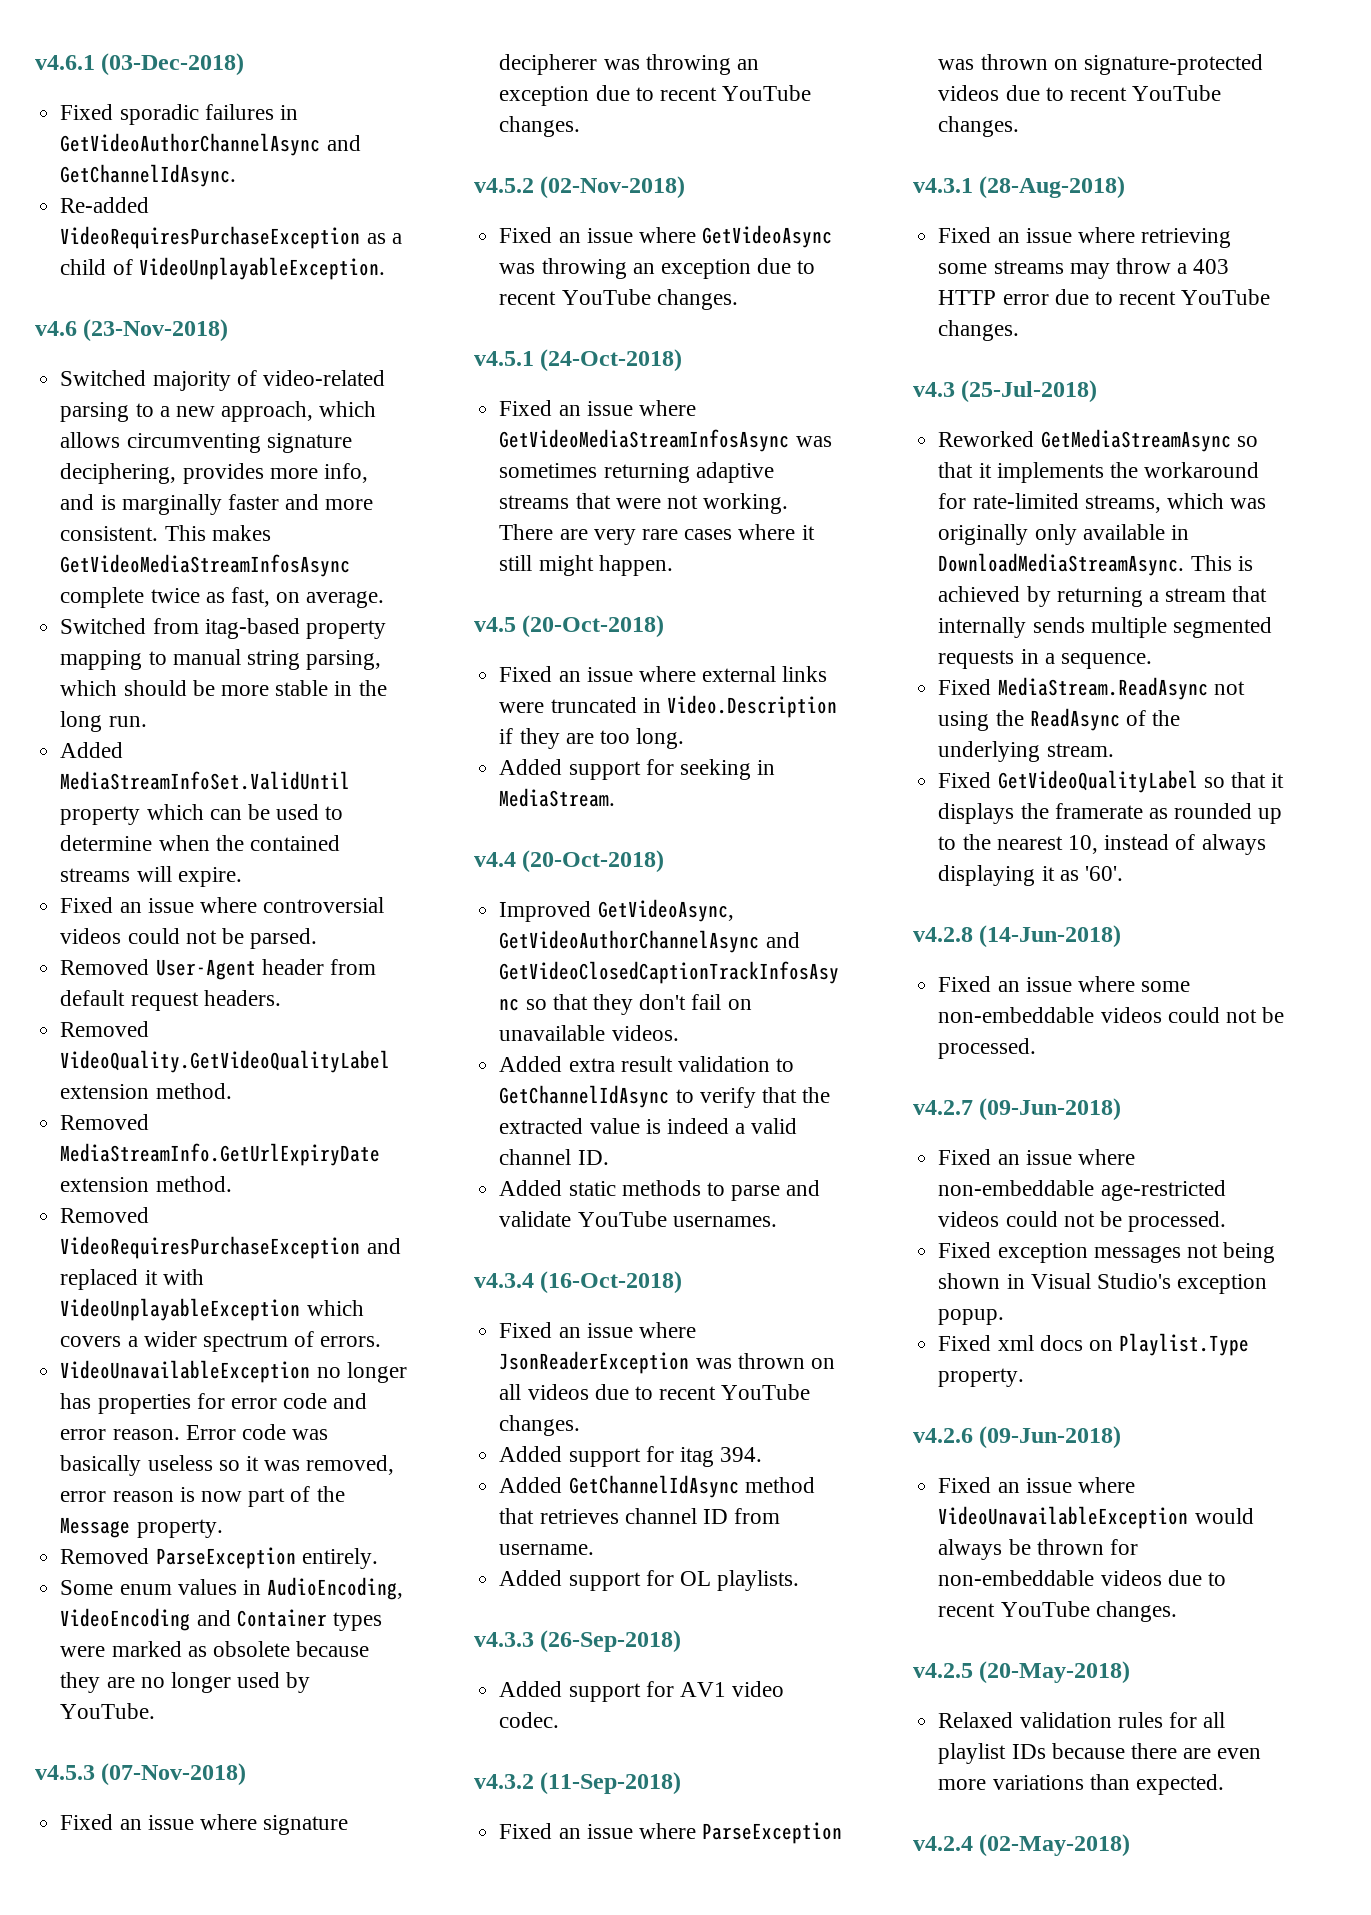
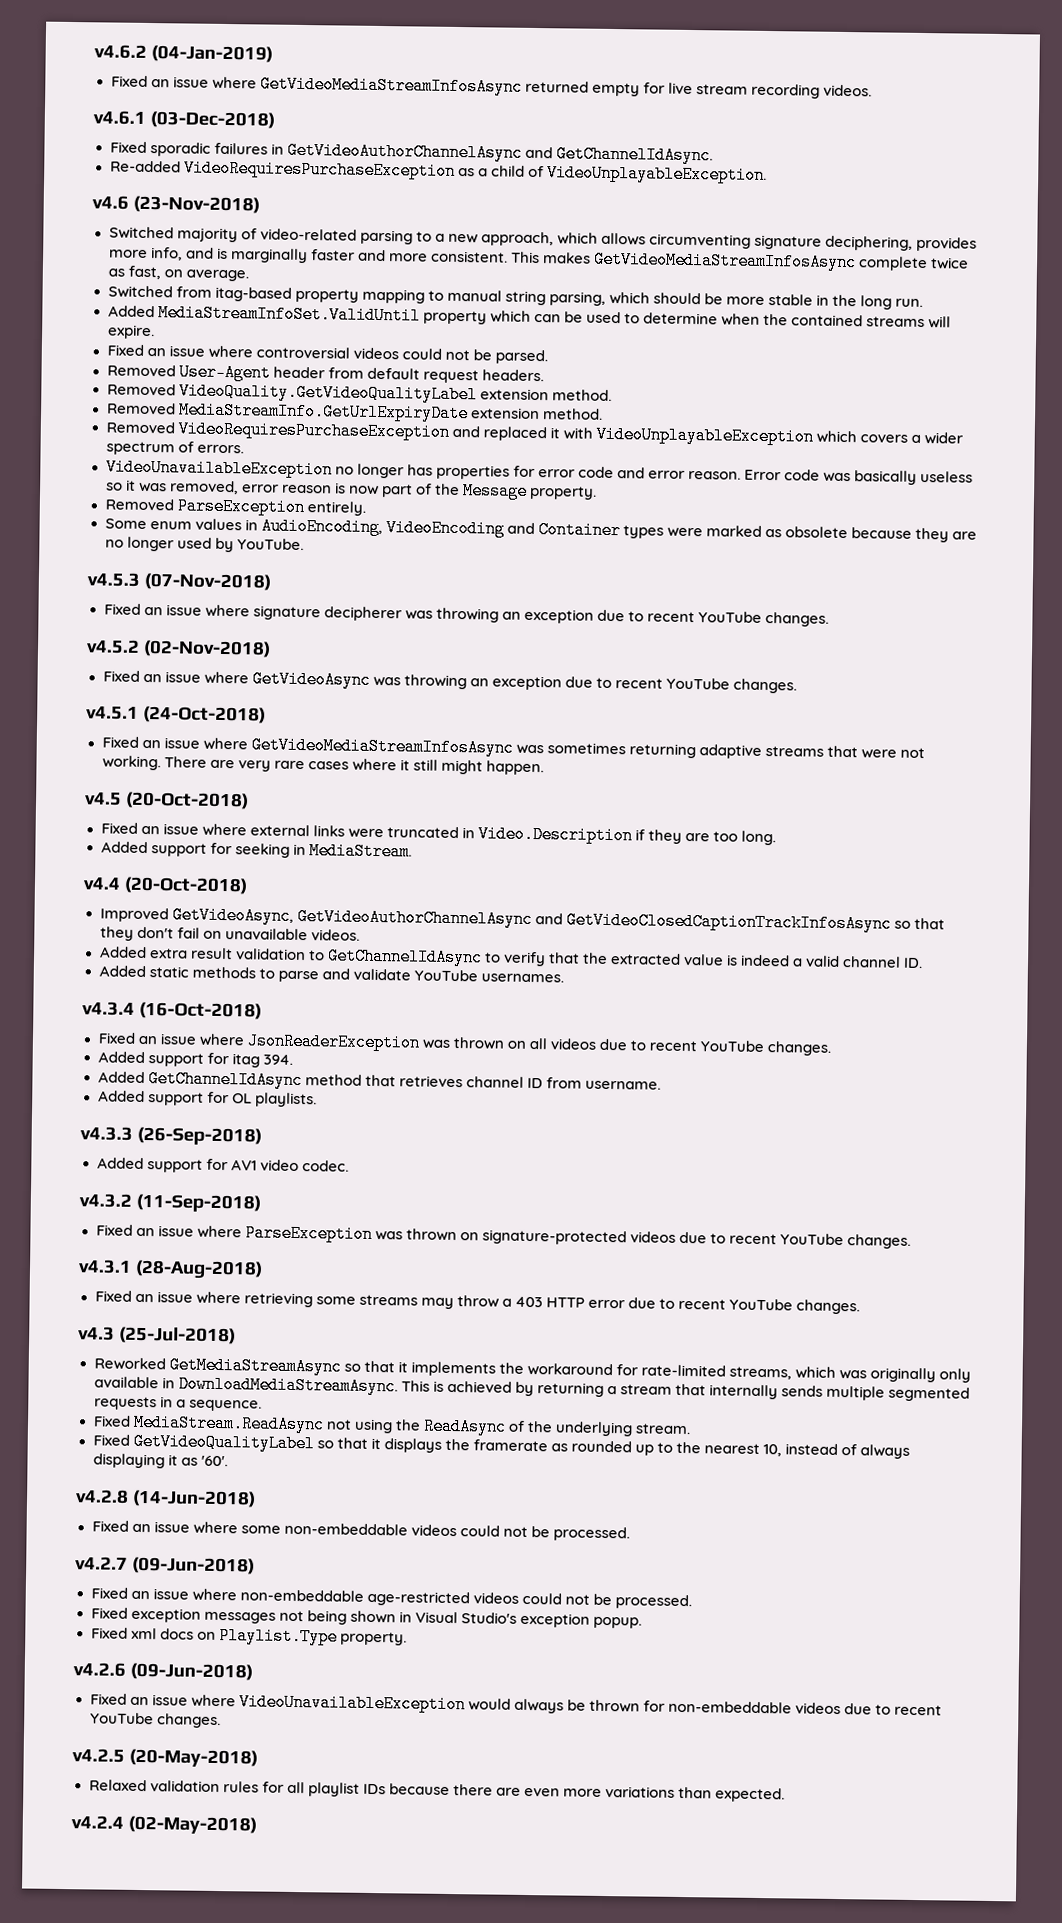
+ v4.6.2 (04-Jan-2019)
+ Fixed an issue where GetVideoMediaStreamInfosAsync returned empty for live stream recording videos.

